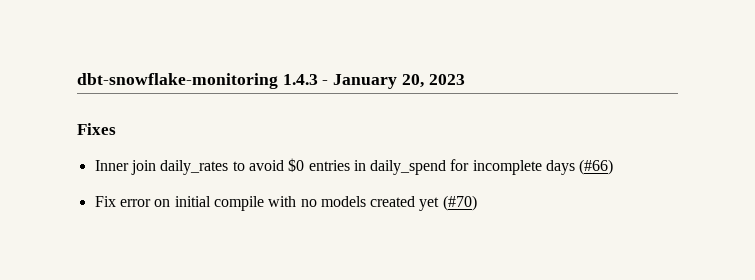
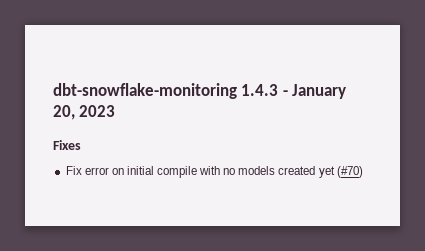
- Inner join daily_rates to avoid $0 entries in daily_spend for incomplete days (#66)

